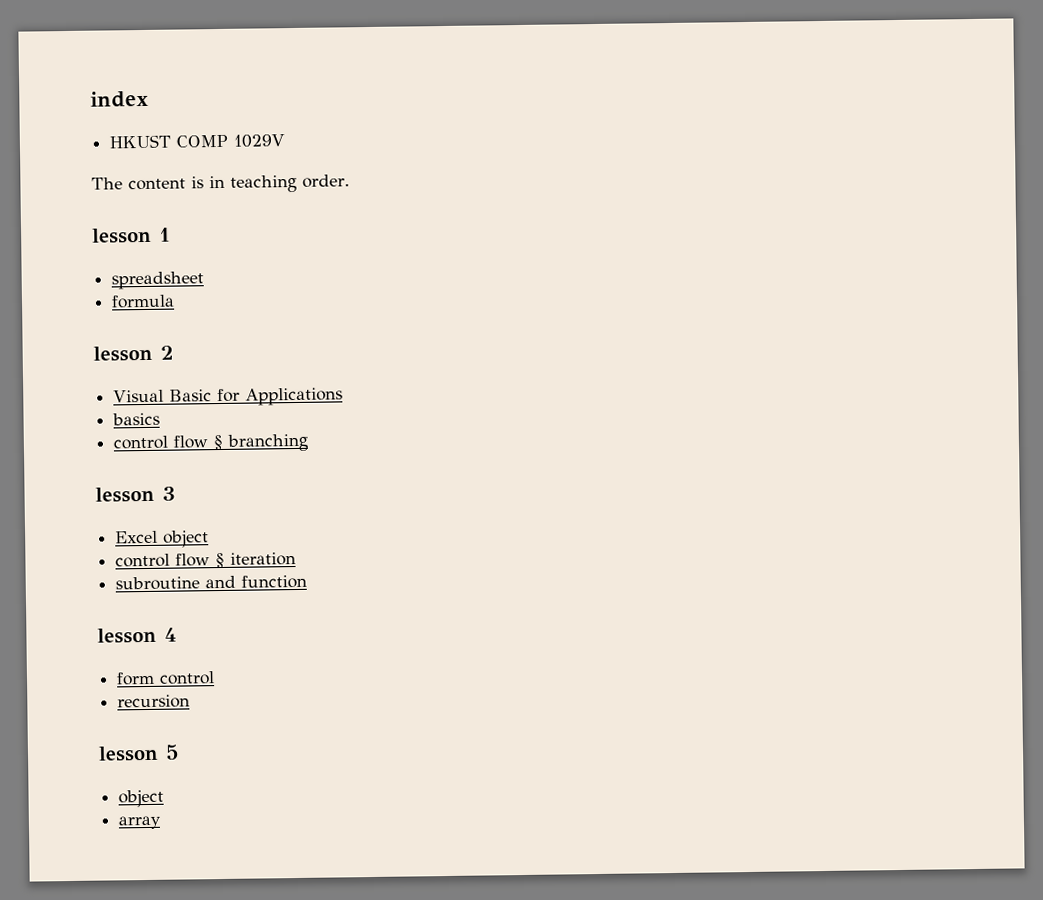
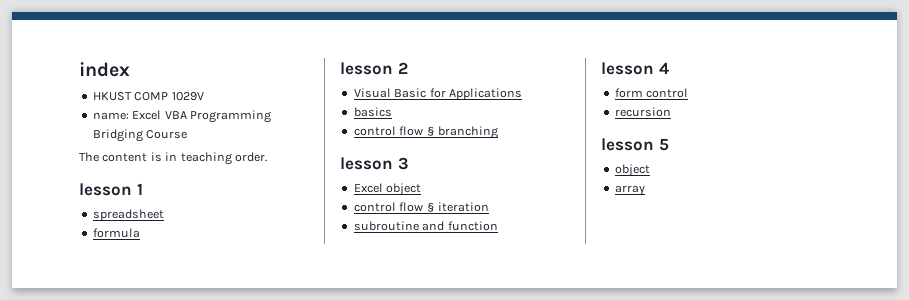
+ name: Excel VBA Programming Bridging Course

